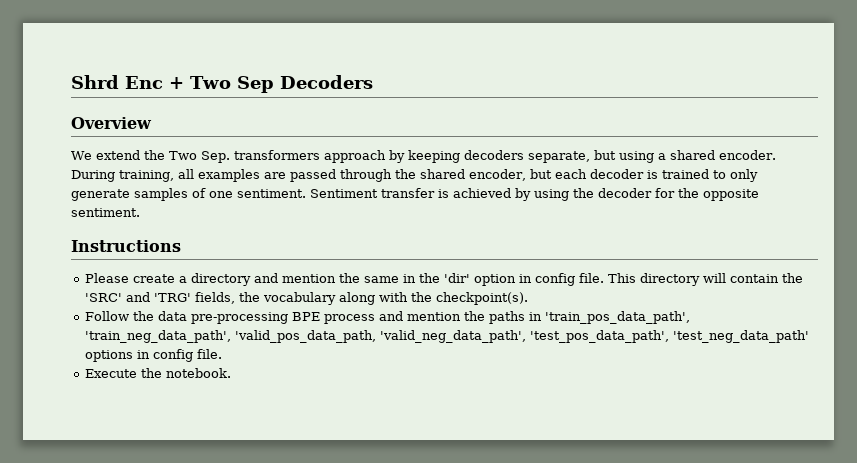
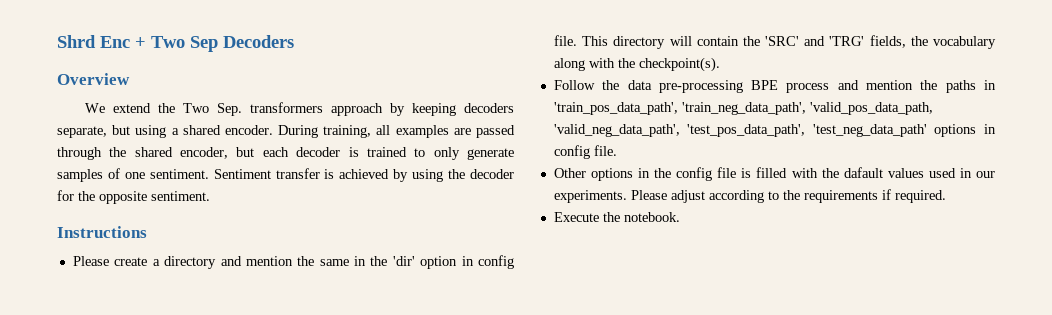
+ Other options in the config file is filled with the dafault values used in our experiments. Please adjust according to the requirements if required.

